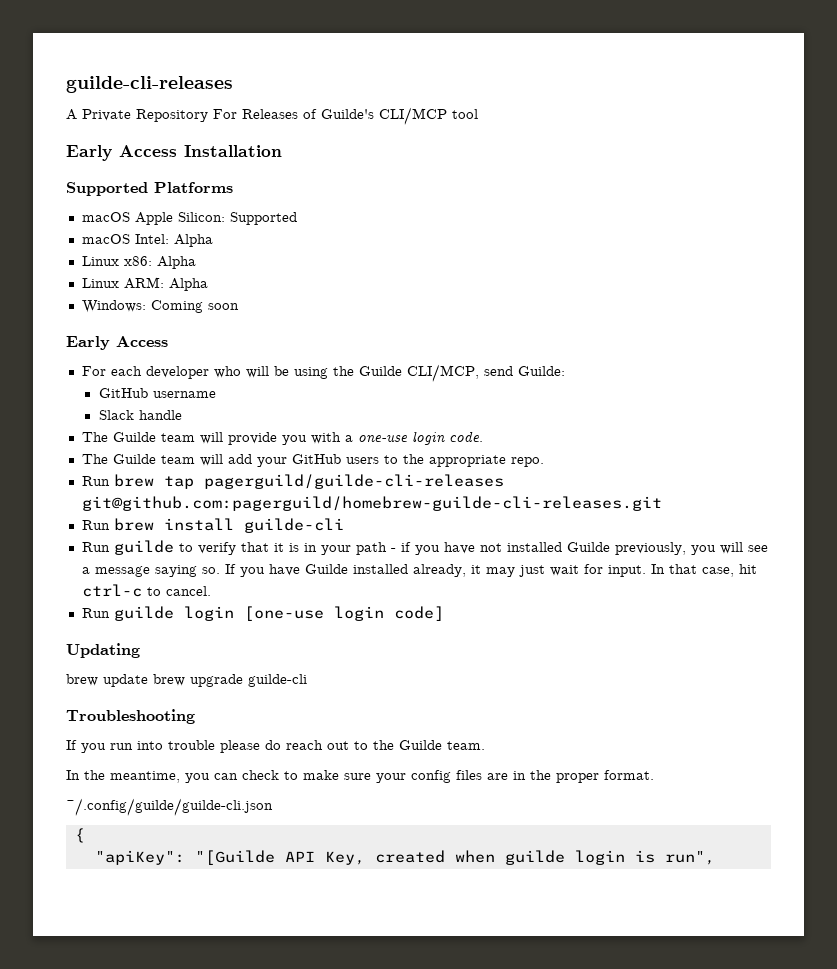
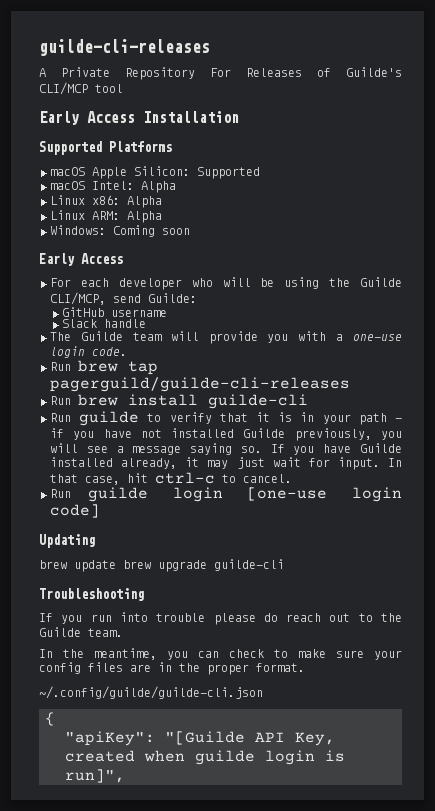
- The Guilde team will add your GitHub users to the appropriate repo.
- Run brew tap pagerguild/guilde-cli-releases git@github.com:pagerguild/homebrew-guilde-cli-releases.git
+ Run brew tap pagerguild/guilde-cli-releases
- "apiKey": "[Guilde API Key, created when guilde login is run",
+ "apiKey": "[Guilde API Key, created when guilde login is run]",

